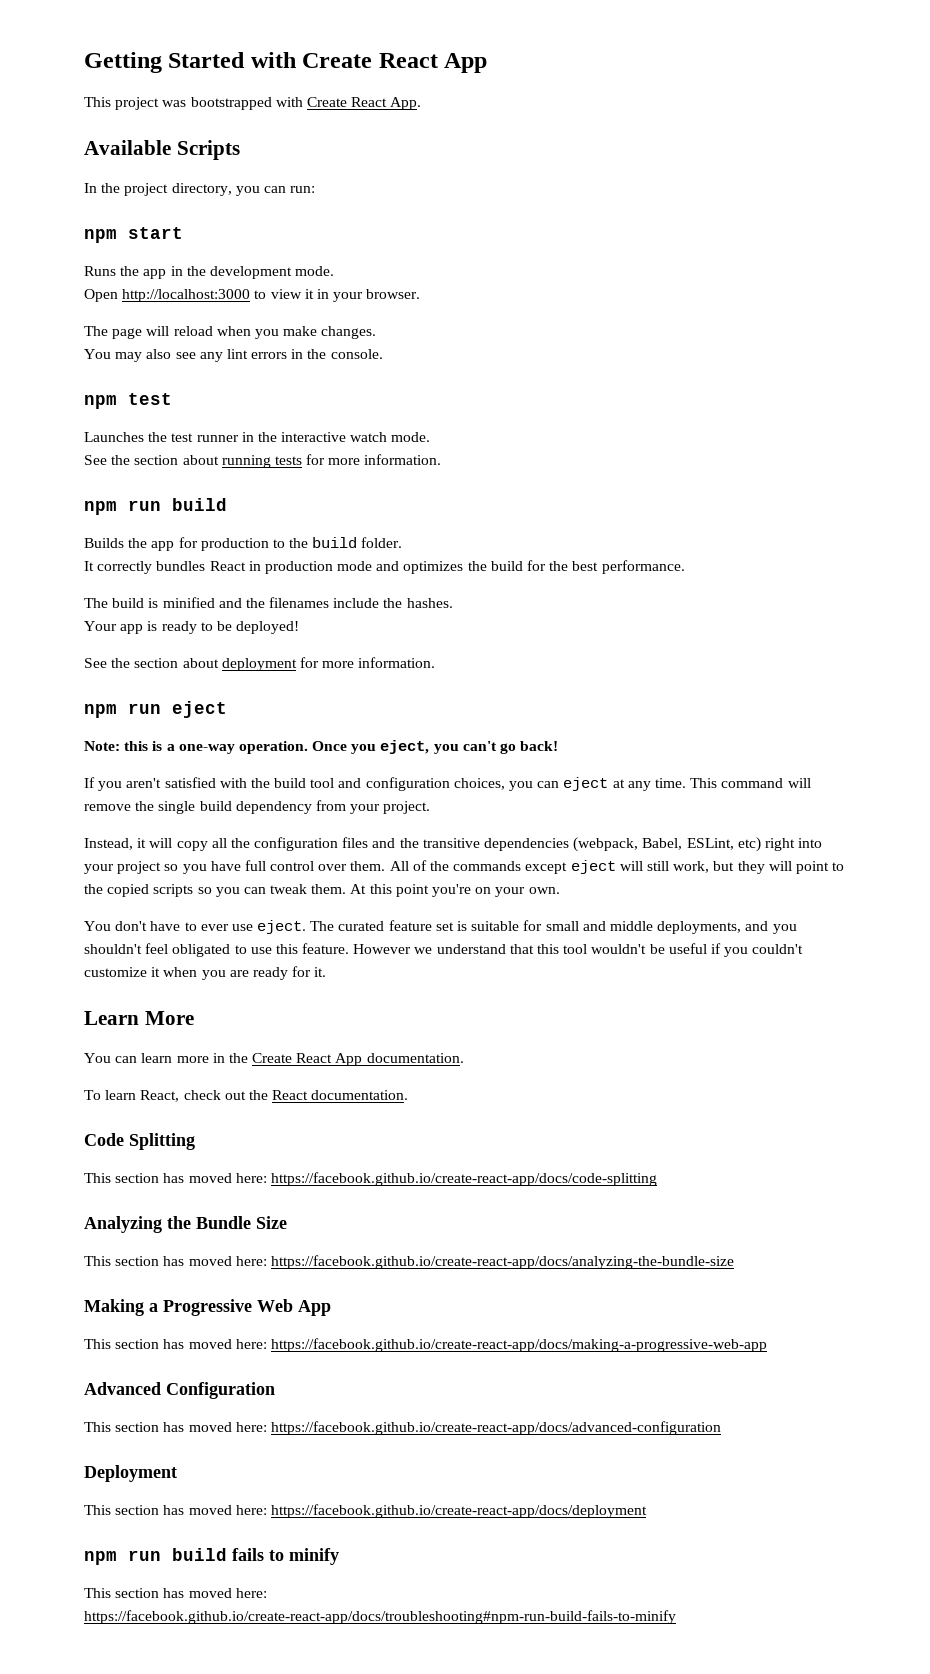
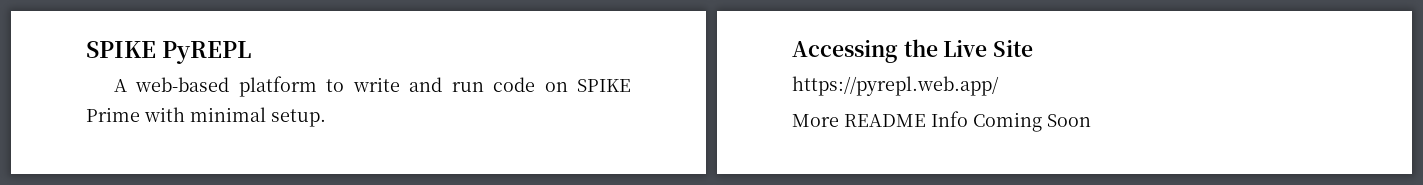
- Getting Started with Create React App
- This project was bootstrapped with Create React App.
- Available Scripts
- In the project directory, you can run:
- npm start
- Runs the app in the development mode.
- Open http://localhost:3000 to view it in your browser.
- The page will reload when you make changes.
- You may also see any lint errors in the console.
- npm test
- Launches the test runner in the interactive watch mode.
- See the section about running tests for more information.
- npm run build
- Builds the app for production to the build folder.
- It correctly bundles React in production mode and optimizes the build for the best performance.
- The build is minified and the filenames include the hashes.
- Your app is ready to be deployed!
- See the section about deployment for more information.
- npm run eject
- Note: this is a one-way operation. Once you eject, you can't go back!
- If you aren't satisfied with the build tool and configuration choices, you can eject at any time. This command will remove the single build dependency from your project.
- Instead, it will copy all the configuration files and the transitive dependencies (webpack, Babel, ESLint, etc) right into your project so you have full control over them. All of the commands except eject will still work, but they will point to the copied scripts so you can tweak them. At this point you're on your own.
- You don't have to ever use eject. The curated feature set is suitable for small and middle deployments, and you shouldn't feel obligated to use this feature. However we understand that this tool wouldn't be useful if you couldn't customize it when you are ready for it.
- Learn More
- You can learn more in the Create React App documentation.
- To learn React, check out the React documentation.
- Code Splitting
- This section has moved here: https://facebook.github.io/create-react-app/docs/code-splitting
- Analyzing the Bundle Size
- This section has moved here: https://facebook.github.io/create-react-app/docs/analyzing-the-bundle-size
- Making a Progressive Web App
- This section has moved here: https://facebook.github.io/create-react-app/docs/making-a-progressive-web-app
- Advanced Configuration
- This section has moved here: https://facebook.github.io/create-react-app/docs/advanced-configuration
- Deployment
- This section has moved here: https://facebook.github.io/create-react-app/docs/deployment
- npm run build fails to minify
- This section has moved here: https://facebook.github.io/create-react-app/docs/troubleshooting#npm-run-build-fails-to-minify
+ SPIKE PyREPL
+ A web-based platform to write and run code on SPIKE Prime with minimal setup.
+ Accessing the Live Site
+ https://pyrepl.web.app/
+ More README Info Coming Soon

